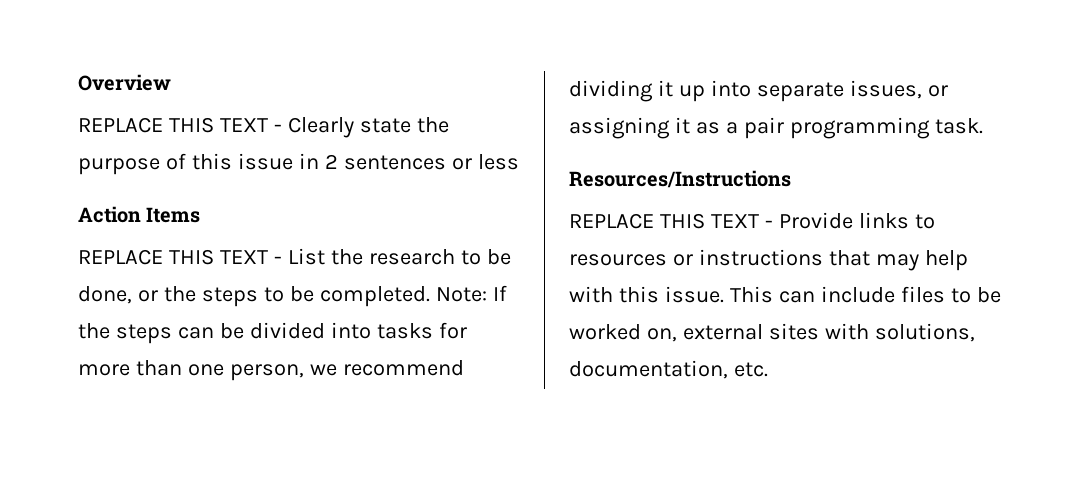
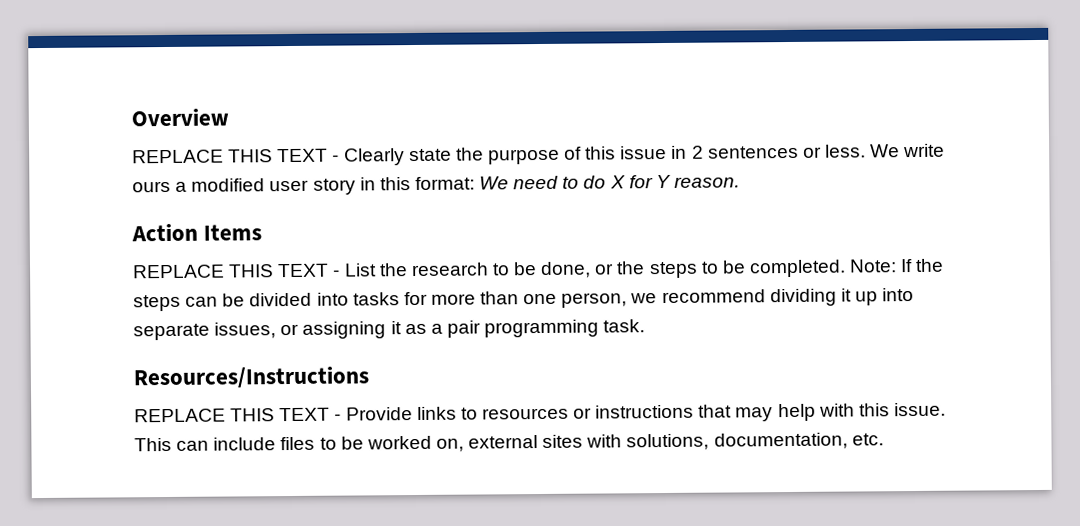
- REPLACE THIS TEXT - Clearly state the purpose of this issue in 2 sentences or less
+ REPLACE THIS TEXT - Clearly state the purpose of this issue in 2 sentences or less. We write ours a modified user story in this format: We need to do X for Y reason.

